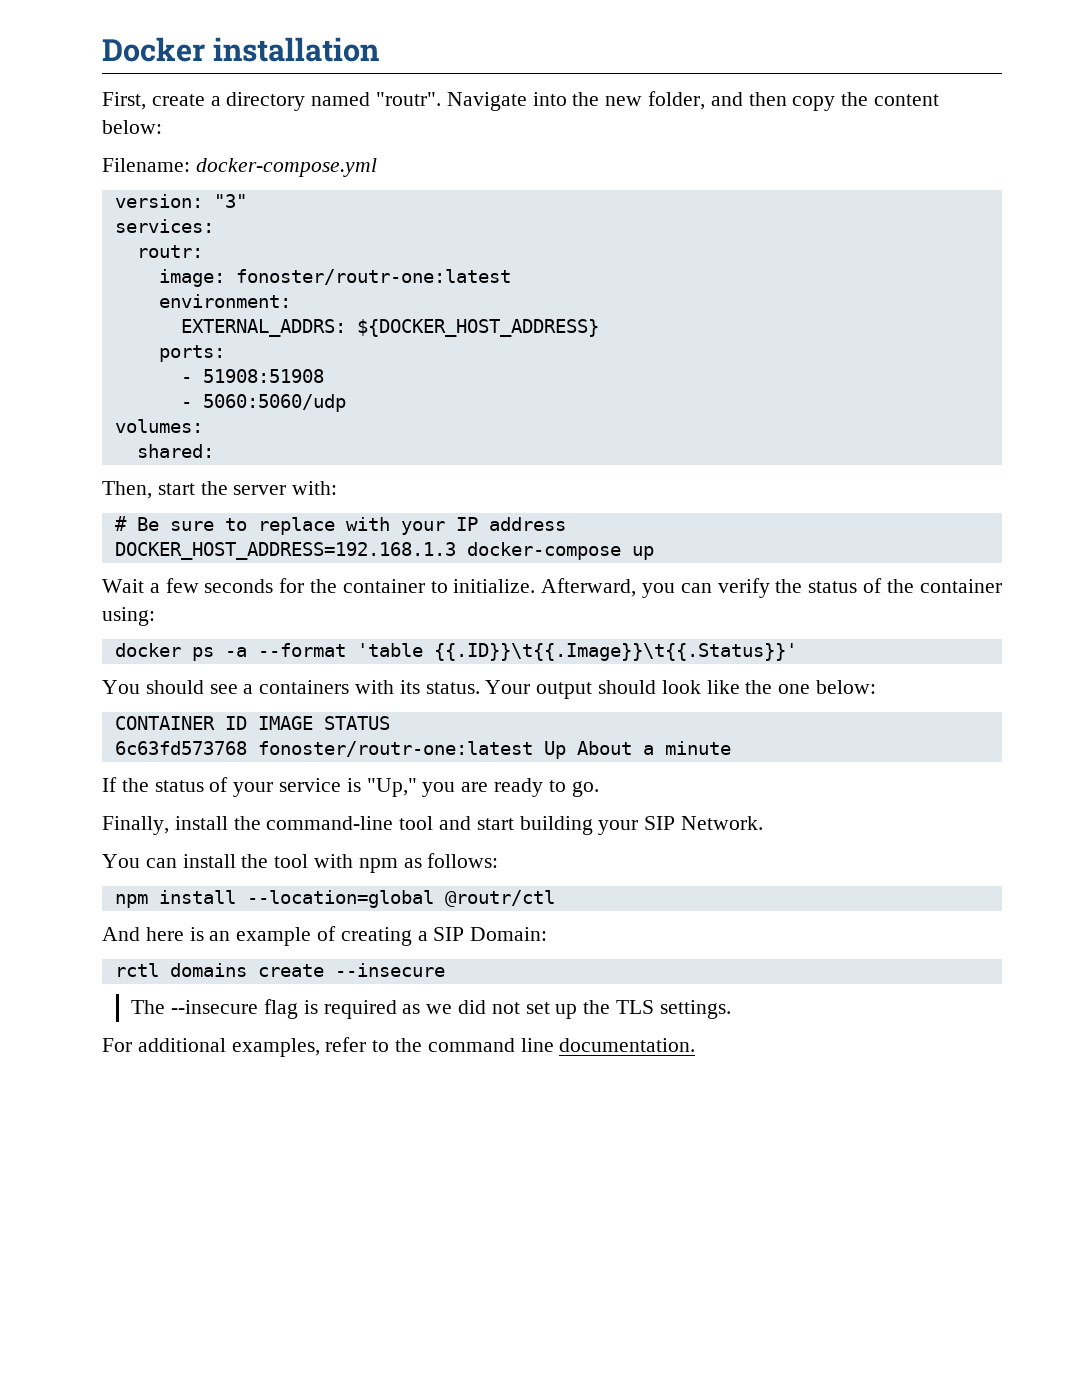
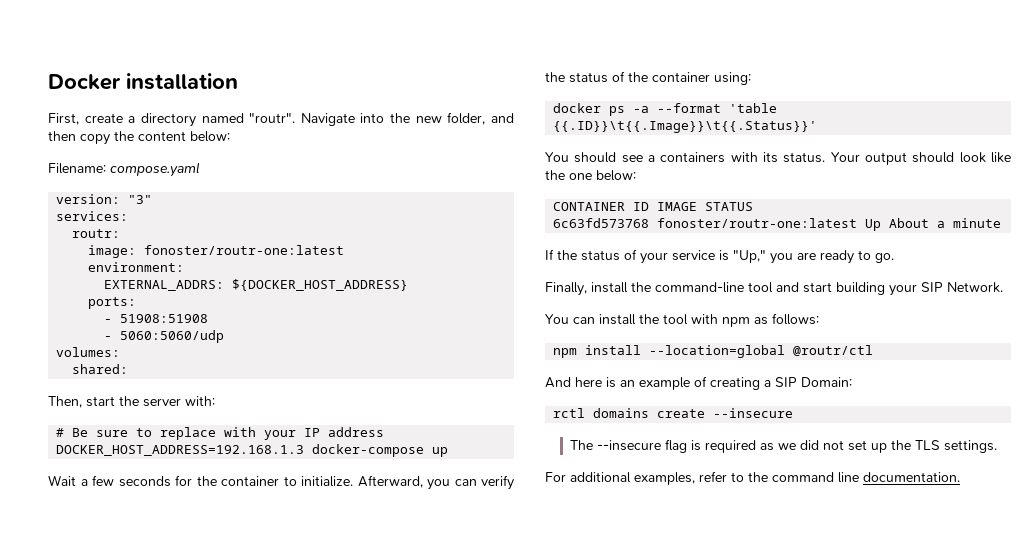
- Filename: docker-compose.yml
+ Filename: compose.yaml

